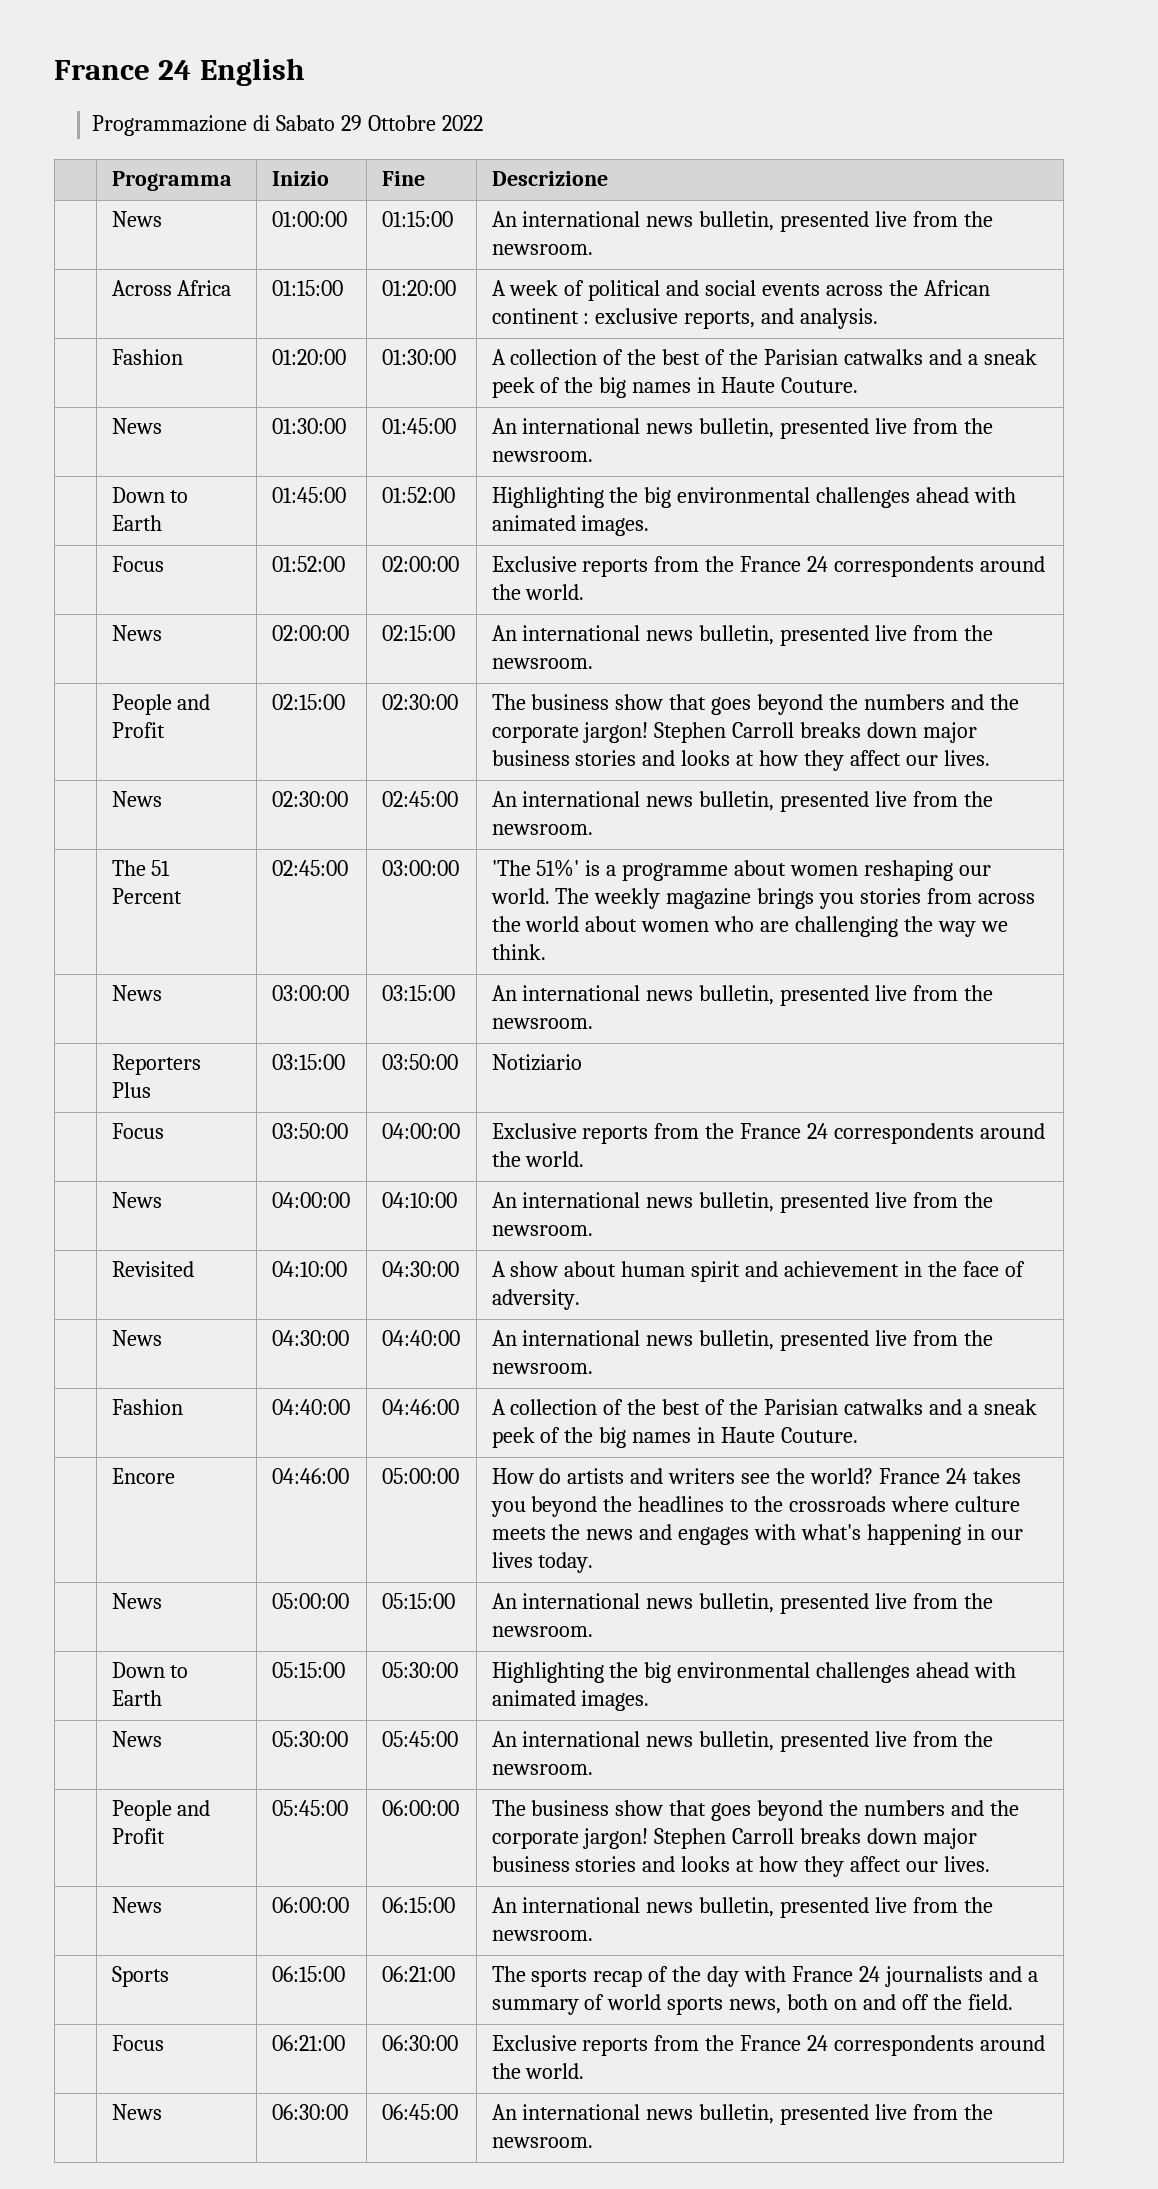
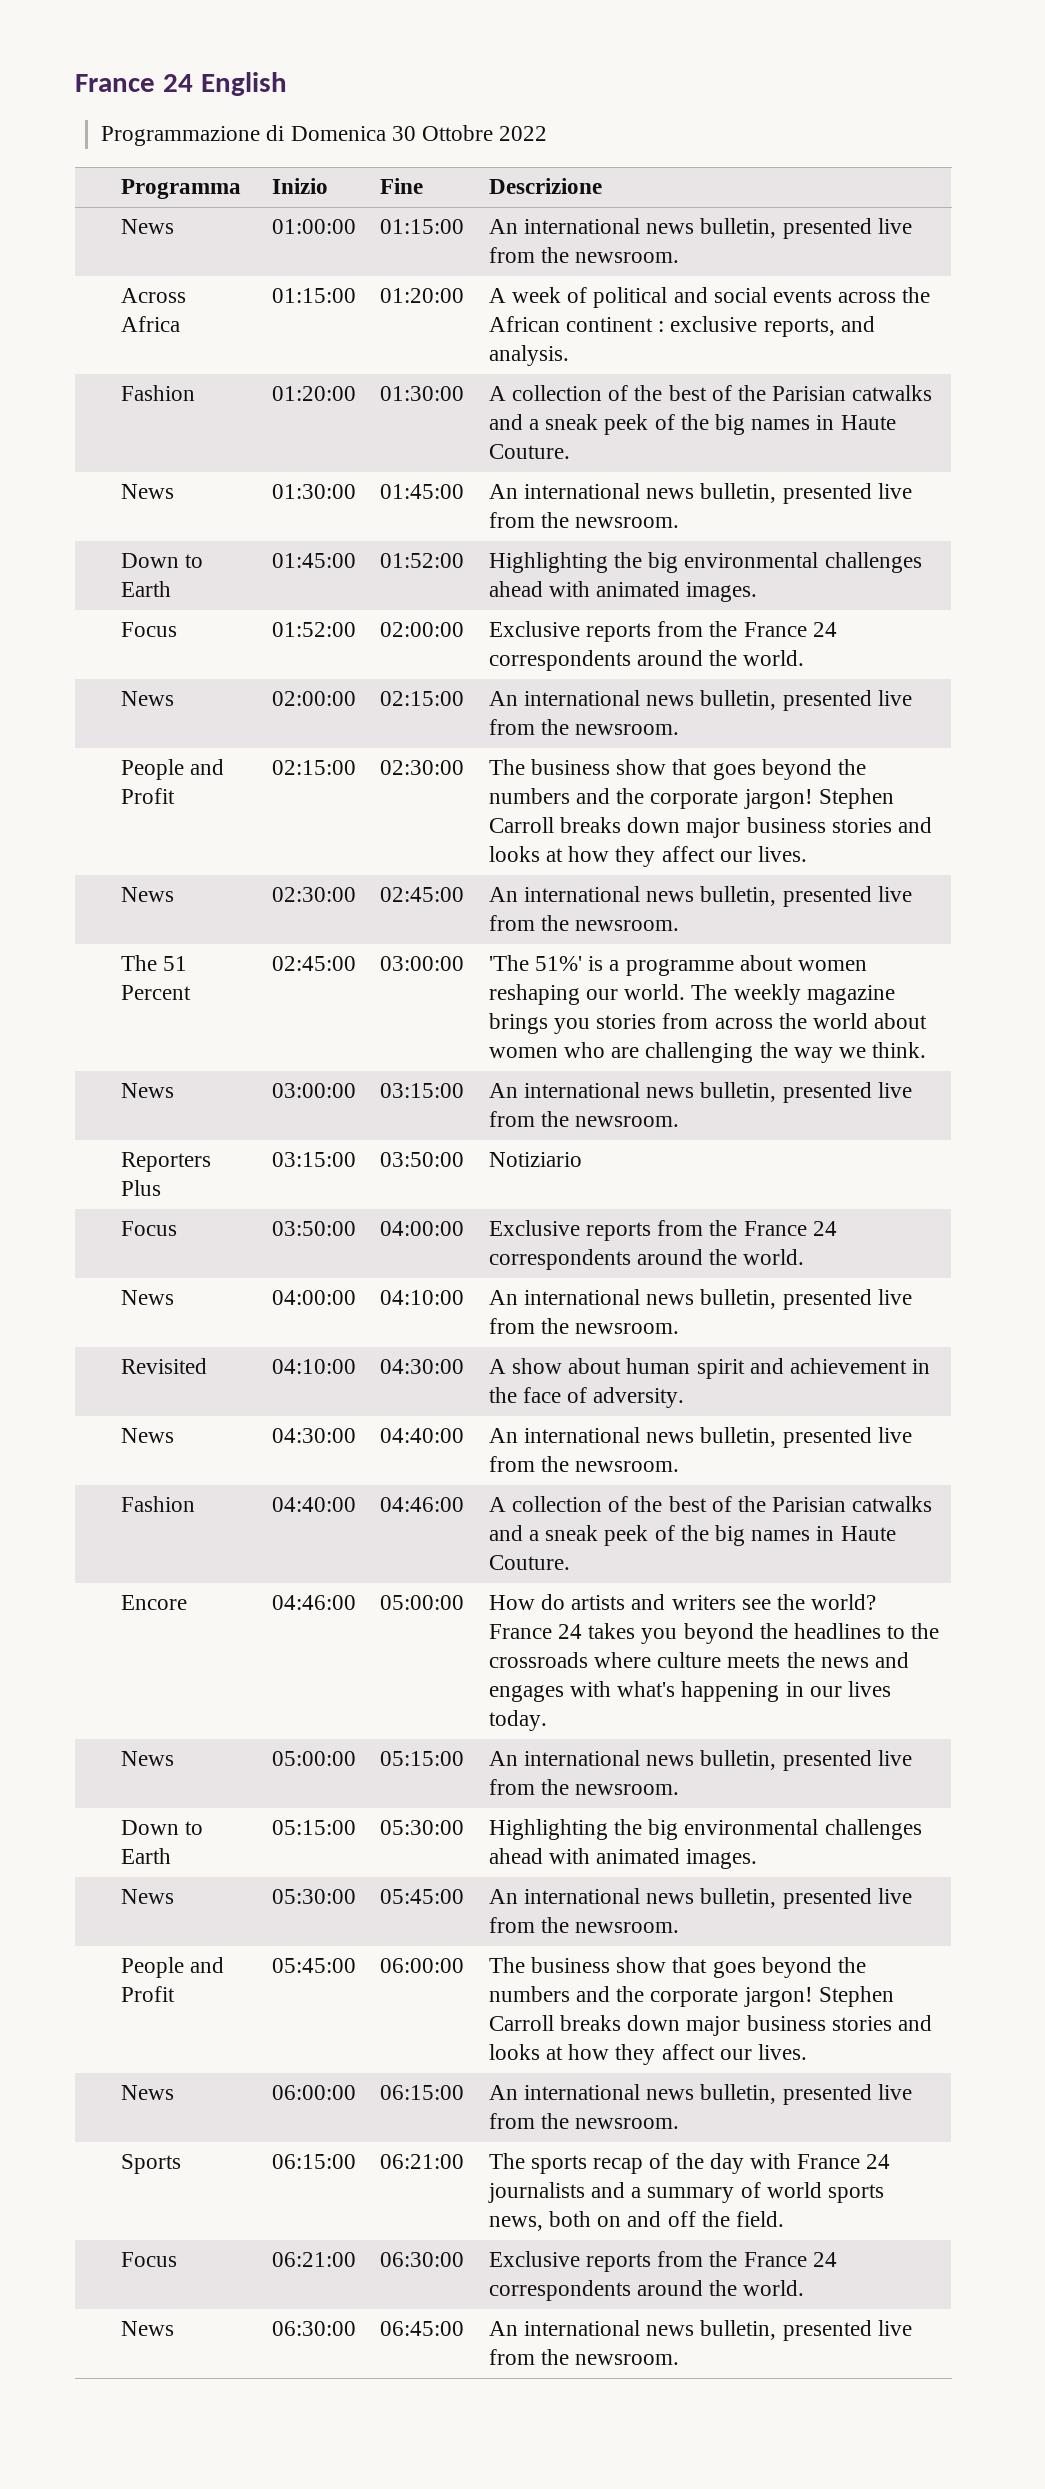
- Programmazione di Sabato 29 Ottobre 2022
+ Programmazione di Domenica 30 Ottobre 2022

